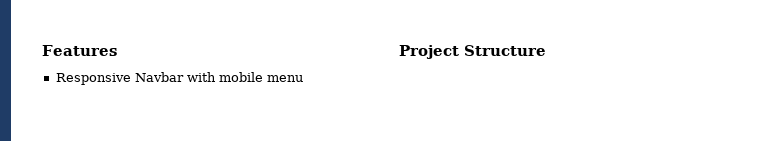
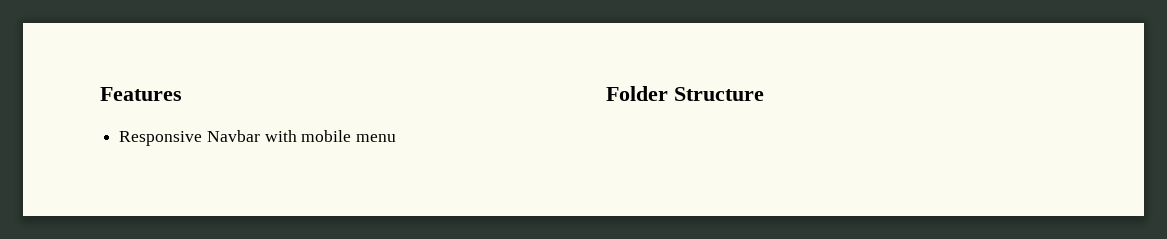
- Project Structure
+ Folder Structure

